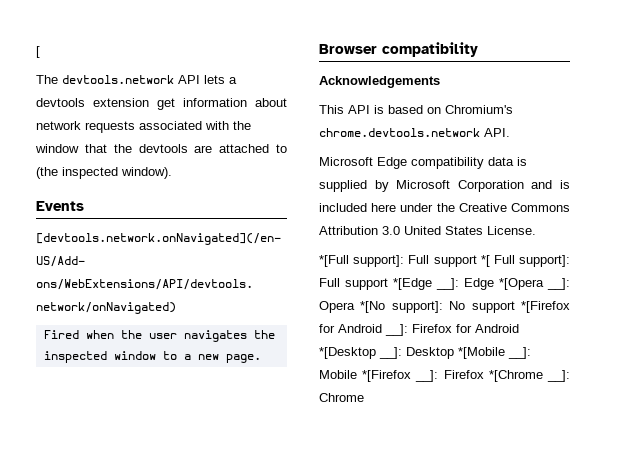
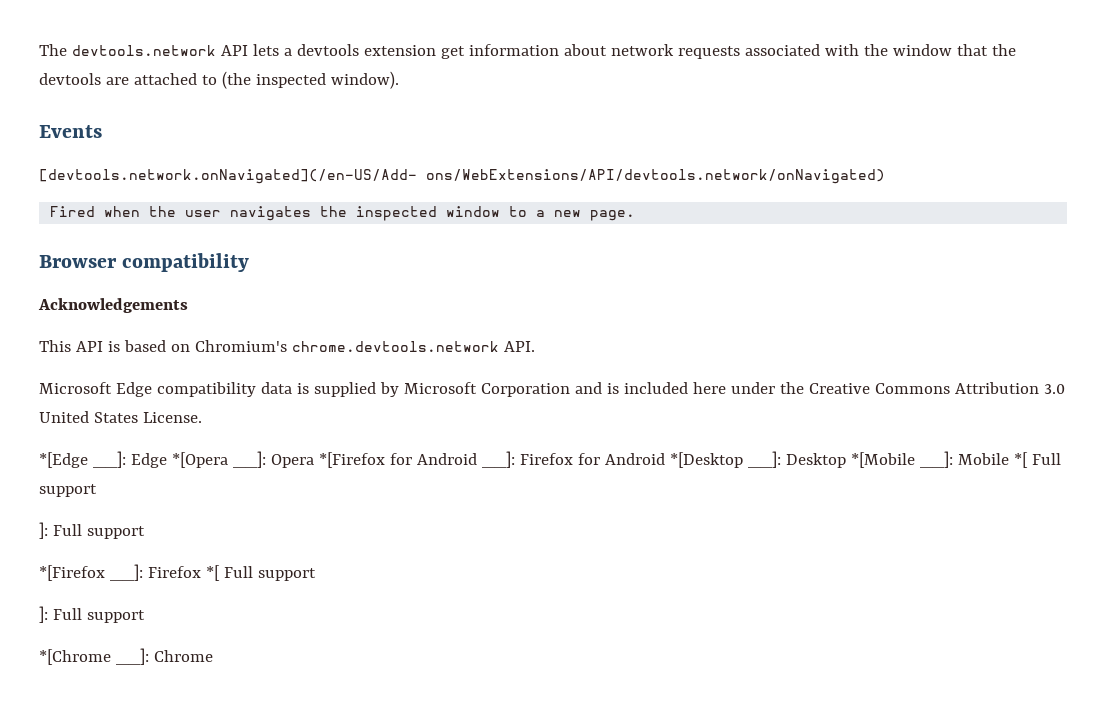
- [
- *[Full support]: Full support *[ Full support]: Full support *[Edge __]: Edge *[Opera __]: Opera *[No support]: No support *[Firefox for Android __]: Firefox for Android *[Desktop __]: Desktop *[Mobile __]: Mobile *[Firefox __]: Firefox *[Chrome __]: Chrome
+ *[Edge __]: Edge *[Opera __]: Opera *[Firefox for Android __]: Firefox for Android *[Desktop __]: Desktop *[Mobile __]: Mobile *[ Full support
+ ]: Full support
+ *[Firefox __]: Firefox *[ Full support
+ ]: Full support
+ *[Chrome __]: Chrome

